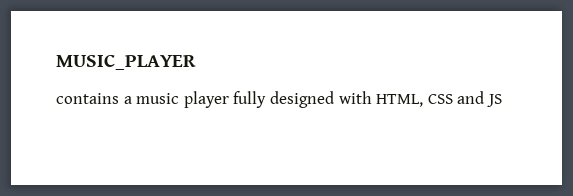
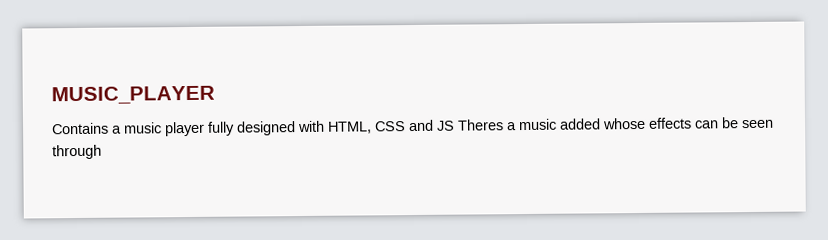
- contains a music player fully designed with HTML, CSS and JS
+ Contains a music player fully designed with HTML, CSS and JS Theres a music added whose effects can be seen through

